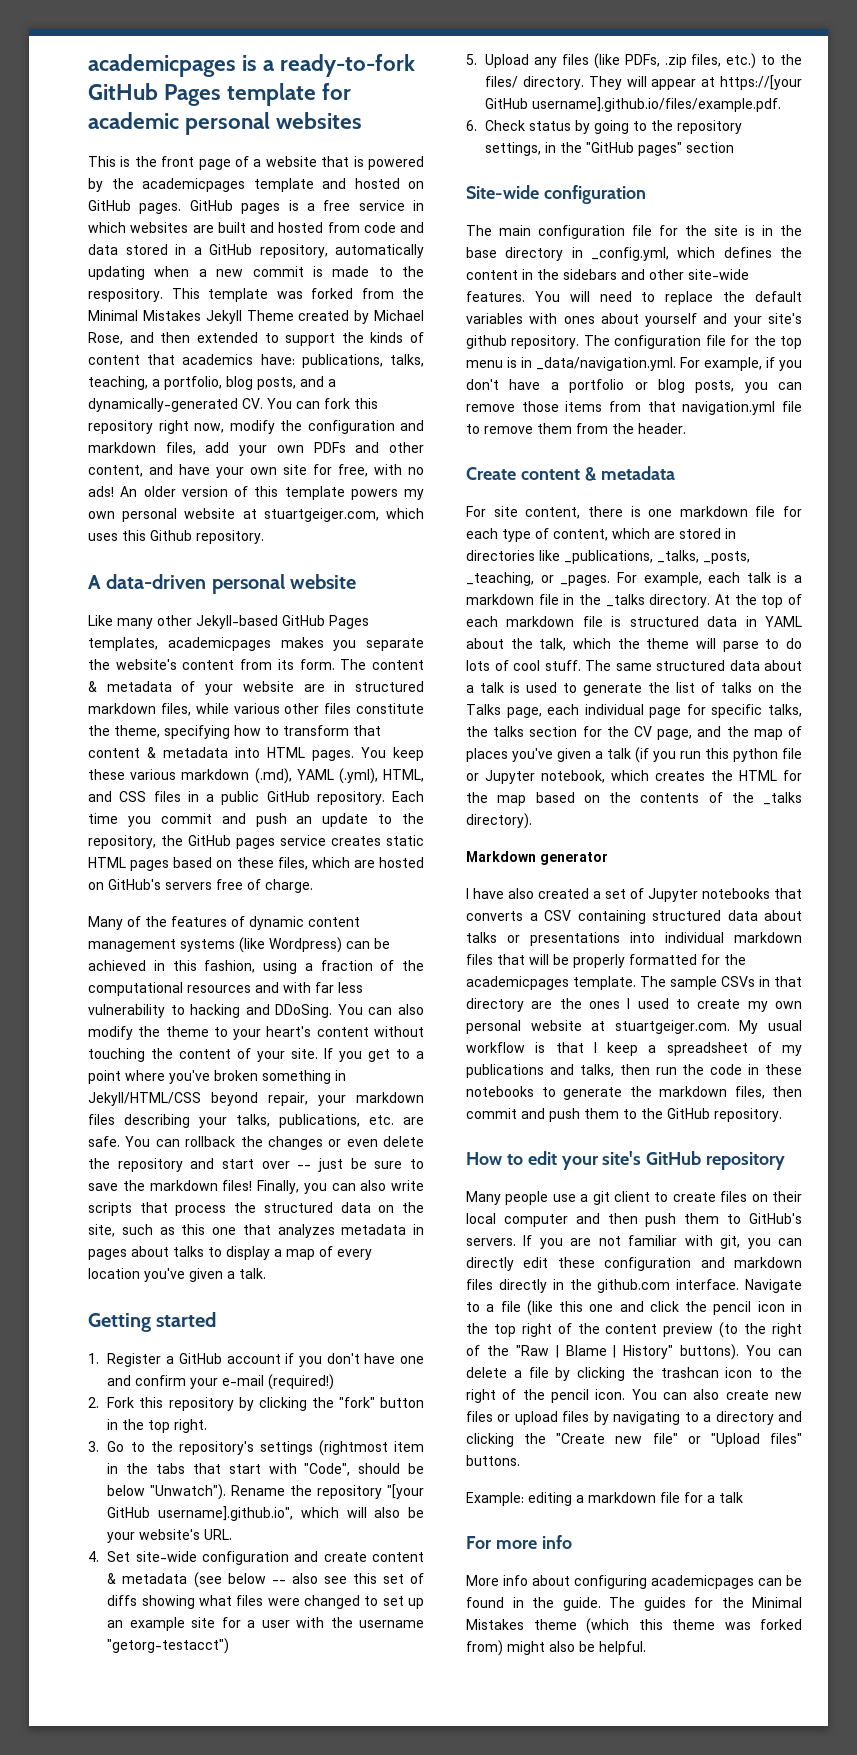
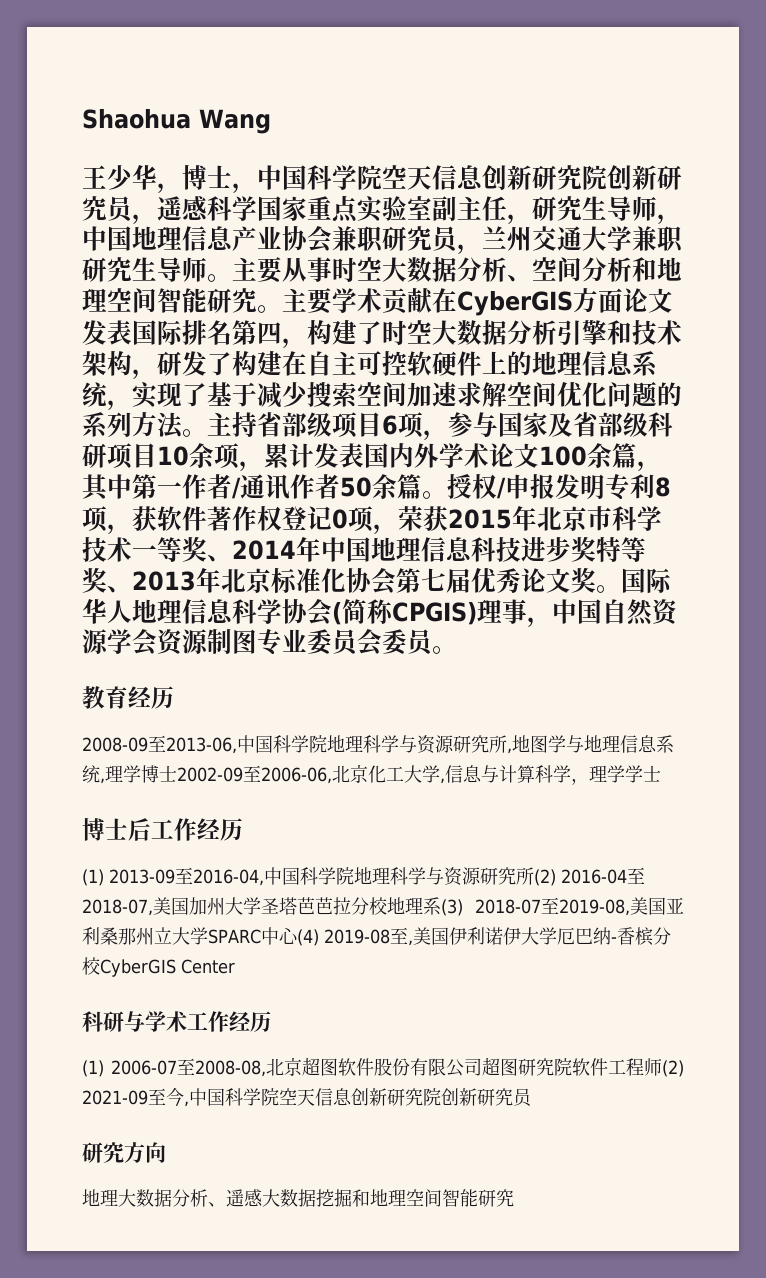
- academicpages is a ready-to-fork GitHub Pages template for academic personal websites
- This is the front page of a website that is powered by the academicpages template and hosted on GitHub pages. GitHub pages is a free service in which websites are built and hosted from code and data stored in a GitHub repository, automatically updating when a new commit is made to the respository. This template was forked from the Minimal Mistakes Jekyll Theme created by Michael Rose, and then extended to support the kinds of content that academics have: publications, talks, teaching, a portfolio, blog posts, and a dynamically-generated CV. You can fork this repository right now, modify the configuration and markdown files, add your own PDFs and other content, and have your own site for free, with no ads! An older version of this template powers my own personal website at stuartgeiger.com, which uses this Github repository.
- A data-driven personal website
- Like many other Jekyll-based GitHub Pages templates, academicpages makes you separate the website's content from its form. The content & metadata of your website are in structured markdown files, while various other files constitute the theme, specifying how to transform that content & metadata into HTML pages. You keep these various markdown (.md), YAML (.yml), HTML, and CSS files in a public GitHub repository. Each time you commit and push an update to the repository, the GitHub pages service creates static HTML pages based on these files, which are hosted on GitHub's servers free of charge.
- Many of the features of dynamic content management systems (like Wordpress) can be achieved in this fashion, using a fraction of the computational resources and with far less vulnerability to hacking and DDoSing. You can also modify the theme to your heart's content without touching the content of your site. If you get to a point where you've broken something in Jekyll/HTML/CSS beyond repair, your markdown files describing your talks, publications, etc. are safe. You can rollback the changes or even delete the repository and start over -- just be sure to save the markdown files! Finally, you can also write scripts that process the structured data on the site, such as this one that analyzes metadata in pages about talks to display a map of every location you've given a talk.
- Getting started
- 1. Register a GitHub account if you don't have one and confirm your e-mail (required!)
- 2. Fork this repository by clicking the "fork" button in the top right.
- 3. Go to the repository's settings (rightmost item in the tabs that start with "Code", should be below "Unwatch"). Rename the repository "[your GitHub username].github.io", which will also be your website's URL.
- 4. Set site-wide configuration and create content & metadata (see below -- also see this set of diffs showing what files were changed to set up an example site for a user with the username "getorg-testacct")
- 5. Upload any files (like PDFs, .zip files, etc.) to the files/ directory. They will appear at https://[your GitHub username].github.io/files/example.pdf.
- 6. Check status by going to the repository settings, in the "GitHub pages" section
- Site-wide configuration
- The main configuration file for the site is in the base directory in _config.yml, which defines the content in the sidebars and other site-wide features. You will need to replace the default variables with ones about yourself and your site's github repository. The configuration file for the top menu is in _data/navigation.yml. For example, if you don't have a portfolio or blog posts, you can remove those items from that navigation.yml file to remove them from the header.
- Create content & metadata
- For site content, there is one markdown file for each type of content, which are stored in directories like _publications, _talks, _posts, _teaching, or _pages. For example, each talk is a markdown file in the _talks directory. At the top of each markdown file is structured data in YAML about the talk, which the theme will parse to do lots of cool stuff. The same structured data about a talk is used to generate the list of talks on the Talks page, each individual page for specific talks, the talks section for the CV page, and the map of places you've given a talk (if you run this python file or Jupyter notebook, which creates the HTML for the map based on the contents of the _talks directory).
- Markdown generator
- I have also created a set of Jupyter notebooks that converts a CSV containing structured data about talks or presentations into individual markdown files that will be properly formatted for the academicpages template. The sample CSVs in that directory are the ones I used to create my own personal website at stuartgeiger.com. My usual workflow is that I keep a spreadsheet of my publications and talks, then run the code in these notebooks to generate the markdown files, then commit and push them to the GitHub repository.
- How to edit your site's GitHub repository
- Many people use a git client to create files on their local computer and then push them to GitHub's servers. If you are not familiar with git, you can directly edit these configuration and markdown files directly in the github.com interface. Navigate to a file (like this one and click the pencil icon in the top right of the content preview (to the right of the "Raw | Blame | History" buttons). You can delete a file by clicking the trashcan icon to the right of the pencil icon. You can also create new files or upload files by navigating to a directory and clicking the "Create new file" or "Upload files" buttons.
- Example: editing a markdown file for a talk
- For more info
- More info about configuring academicpages can be found in the guide. The guides for the Minimal Mistakes theme (which this theme was forked from) might also be helpful.
+ Shaohua Wang
+ 王少华，博士，中国科学院空天信息创新研究院创新研究员，遥感科学国家重点实验室副主任，研究生导师，中国地理信息产业协会兼职研究员，兰州交通大学兼职研究生导师。主要从事时空大数据分析、空间分析和地理空间智能研究。主要学术贡献在CyberGIS方面论文发表国际排名第四，构建了时空大数据分析引擎和技术架构，研发了构建在自主可控软硬件上的地理信息系统，实现了基于减少搜索空间加速求解空间优化问题的系列方法。主持省部级项目6项，参与国家及省部级科研项目10余项，累计发表国内外学术论文100余篇，其中第一作者/通讯作者50余篇。授权/申报发明专利8项，获软件著作权登记0项，荣获2015年北京市科学技术一等奖、2014年中国地理信息科技进步奖特等奖、2013年北京标准化协会第七届优秀论文奖。国际华人地理信息科学协会(简称CPGIS)理事，中国自然资源学会资源制图专业委员会委员。
+ 教育经历
+ 2008-09至2013-06,中国科学院地理科学与资源研究所,地图学与地理信息系统,理学博士2002-09至2006-06,北京化工大学,信息与计算科学，理学学士
+ 博士后工作经历
+ (1) 2013-09至2016-04,中国科学院地理科学与资源研究所(2) 2016-04至2018-07,美国加州大学圣塔芭芭拉分校地理系(3) 2018-07至2019-08,美国亚利桑那州立大学SPARC中心(4) 2019-08至,美国伊利诺伊大学厄巴纳-香槟分校CyberGIS Center
+ 科研与学术工作经历
+ (1) 2006-07至2008-08,北京超图软件股份有限公司超图研究院软件工程师(2) 2021-09至今,中国科学院空天信息创新研究院创新研究员
+ 研究方向
+ 地理大数据分析、遥感大数据挖掘和地理空间智能研究

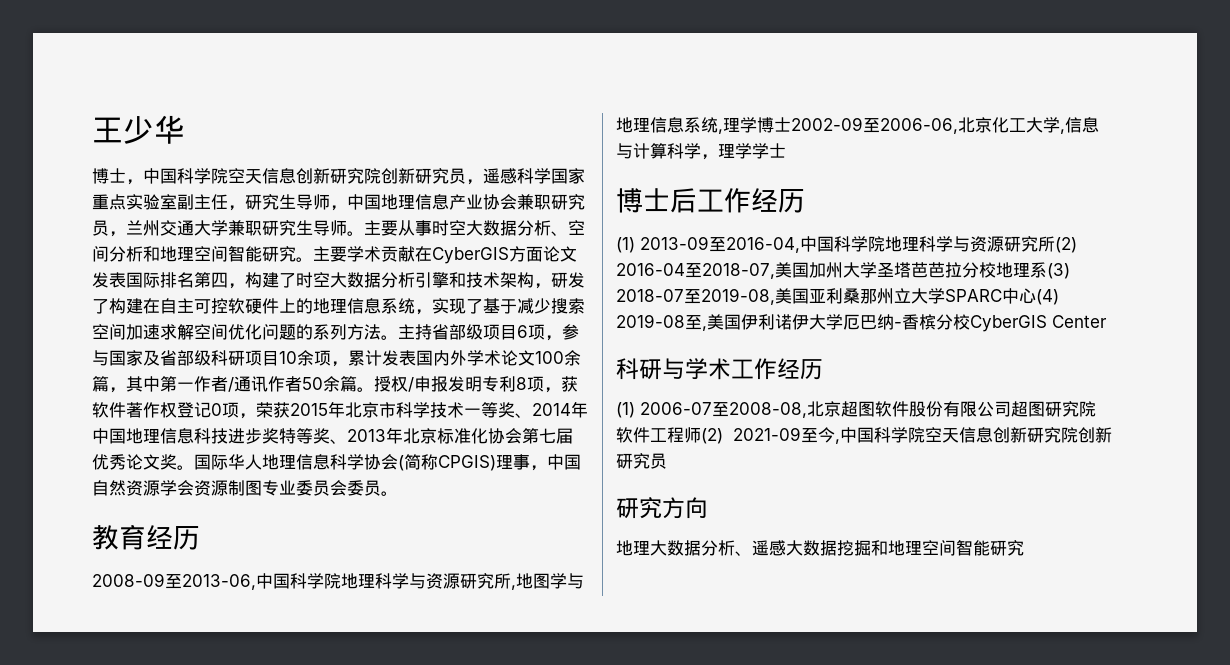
- Shaohua Wang
- 王少华，博士，中国科学院空天信息创新研究院创新研究员，遥感科学国家重点实验室副主任，研究生导师，中国地理信息产业协会兼职研究员，兰州交通大学兼职研究生导师。
+ 王少华
+ 博士，中国科学院空天信息创新研究院创新研究员，遥感科学国家重点实验室副主任，研究生导师，中国地理信息产业协会兼职研究员，兰州交通大学兼职研究生导师。

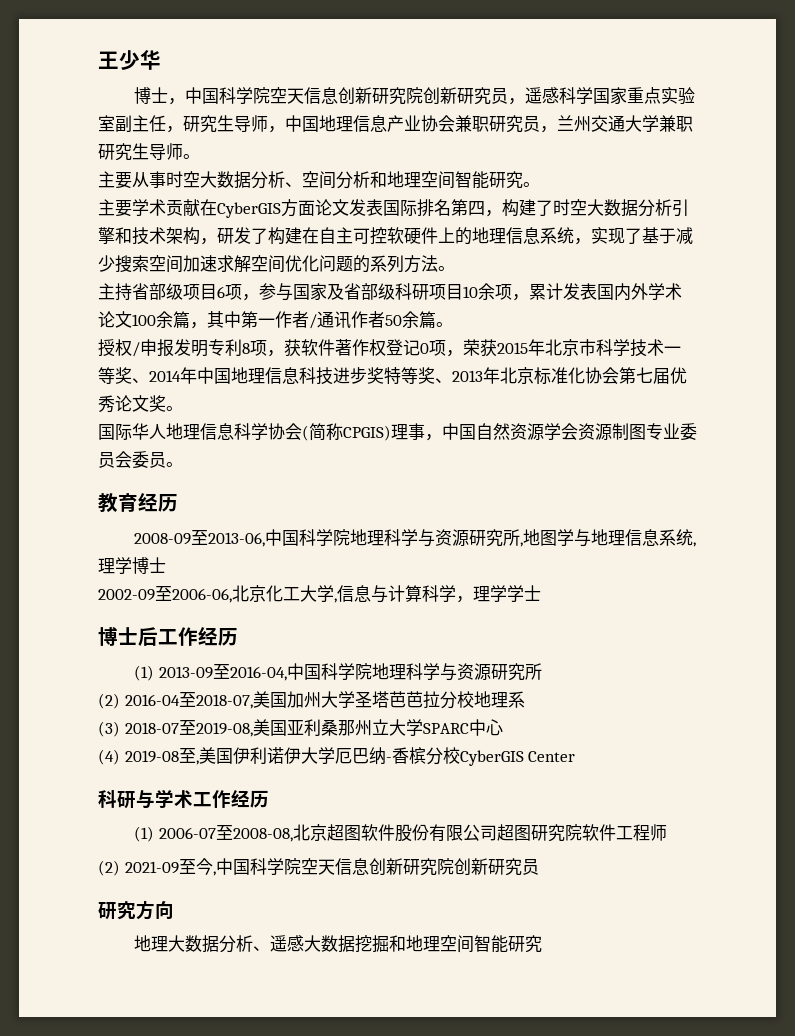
- 博士，中国科学院空天信息创新研究院创新研究员，遥感科学国家重点实验室副主任，研究生导师，中国地理信息产业协会兼职研究员，兰州交通大学兼职研究生导师。主要从事时空大数据分析、空间分析和地理空间智能研究。主要学术贡献在CyberGIS方面论文发表国际排名第四，构建了时空大数据分析引擎和技术架构，研发了构建在自主可控软硬件上的地理信息系统，实现了基于减少搜索空间加速求解空间优化问题的系列方法。主持省部级项目6项，参与国家及省部级科研项目10余项，累计发表国内外学术论文100余篇，其中第一作者/通讯作者50余篇。授权/申报发明专利8项，获软件著作权登记0项，荣获2015年北京市科学技术一等奖、2014年中国地理信息科技进步奖特等奖、2013年北京标准化协会第七届优秀论文奖。国际华人地理信息科学协会(简称CPGIS)理事，中国自然资源学会资源制图专业委员会委员。
+ 博士，中国科学院空天信息创新研究院创新研究员，遥感科学国家重点实验室副主任，研究生导师，中国地理信息产业协会兼职研究员，兰州交通大学兼职研究生导师。
+ 主要从事时空大数据分析、空间分析和地理空间智能研究。
+ 主要学术贡献在CyberGIS方面论文发表国际排名第四，构建了时空大数据分析引擎和技术架构，研发了构建在自主可控软硬件上的地理信息系统，实现了基于减少搜索空间加速求解空间优化问题的系列方法。
+ 主持省部级项目6项，参与国家及省部级科研项目10余项，累计发表国内外学术论文100余篇，其中第一作者/通讯作者50余篇。
+ 授权/申报发明专利8项，获软件著作权登记0项，荣获2015年北京市科学技术一等奖、2014年中国地理信息科技进步奖特等奖、2013年北京标准化协会第七届优秀论文奖。
+ 国际华人地理信息科学协会(简称CPGIS)理事，中国自然资源学会资源制图专业委员会委员。
- 2008-09至2013-06,中国科学院地理科学与资源研究所,地图学与地理信息系统,理学博士2002-09至2006-06,北京化工大学,信息与计算科学，理学学士
+ 2008-09至2013-06,中国科学院地理科学与资源研究所,地图学与地理信息系统,理学博士
+ 2002-09至2006-06,北京化工大学,信息与计算科学，理学学士
- (1) 2013-09至2016-04,中国科学院地理科学与资源研究所(2) 2016-04至2018-07,美国加州大学圣塔芭芭拉分校地理系(3) 2018-07至2019-08,美国亚利桑那州立大学SPARC中心(4) 2019-08至,美国伊利诺伊大学厄巴纳-香槟分校CyberGIS Center
+ (1) 2013-09至2016-04,中国科学院地理科学与资源研究所
+ (2) 2016-04至2018-07,美国加州大学圣塔芭芭拉分校地理系
+ (3) 2018-07至2019-08,美国亚利桑那州立大学SPARC中心
+ (4) 2019-08至,美国伊利诺伊大学厄巴纳-香槟分校CyberGIS Center
- (1) 2006-07至2008-08,北京超图软件股份有限公司超图研究院软件工程师(2) 2021-09至今,中国科学院空天信息创新研究院创新研究员
+ (1) 2006-07至2008-08,北京超图软件股份有限公司超图研究院软件工程师
+ (2) 2021-09至今,中国科学院空天信息创新研究院创新研究员

